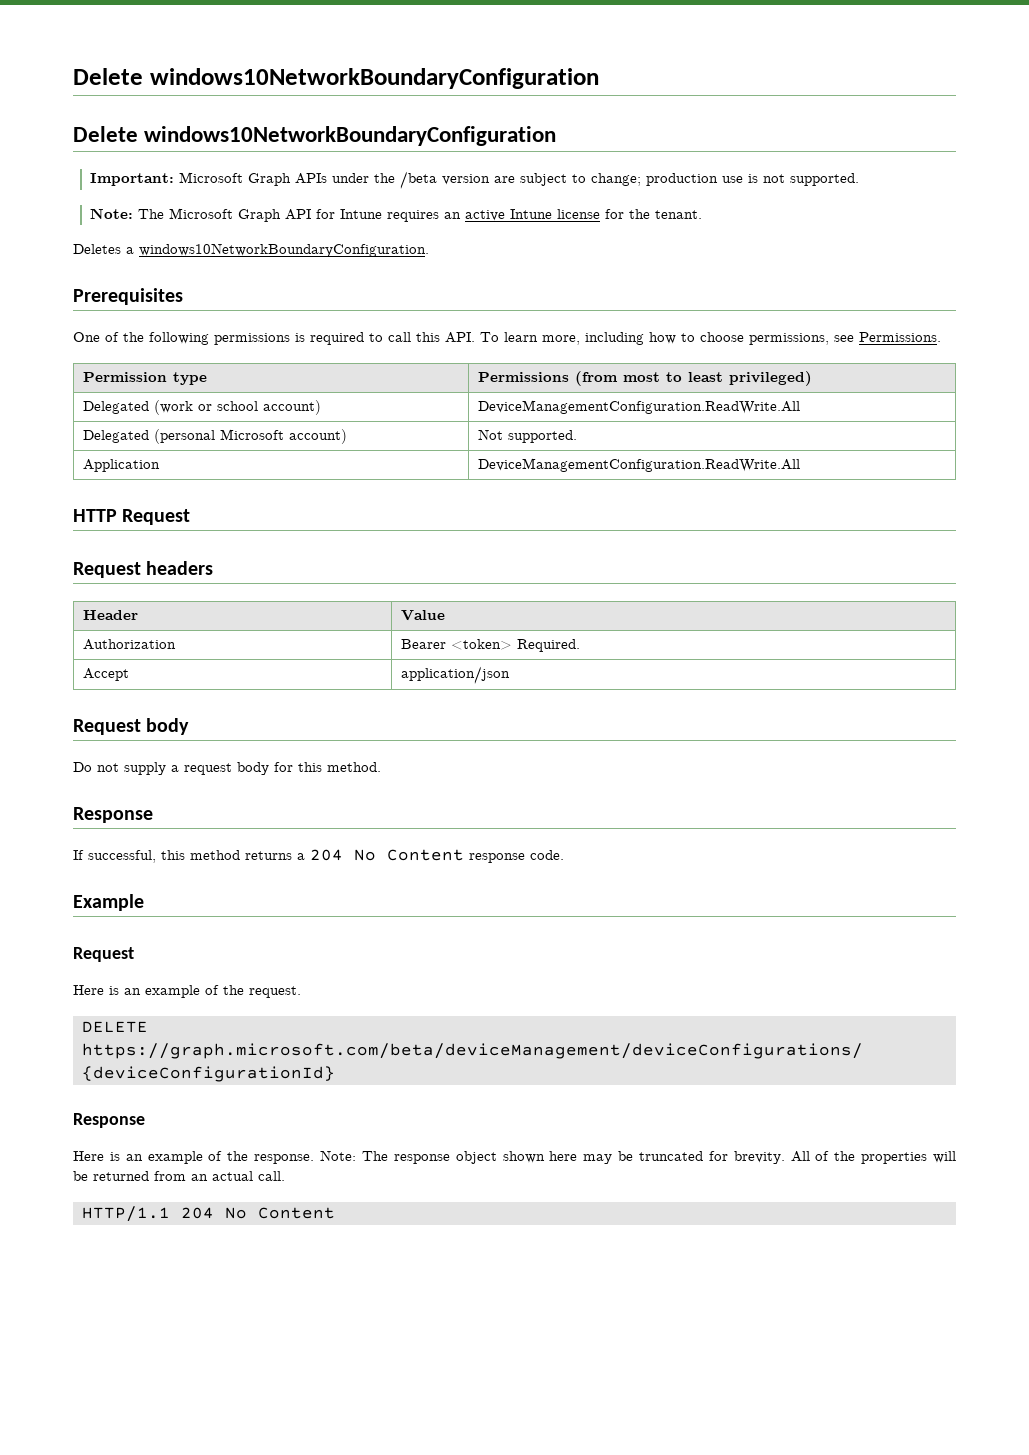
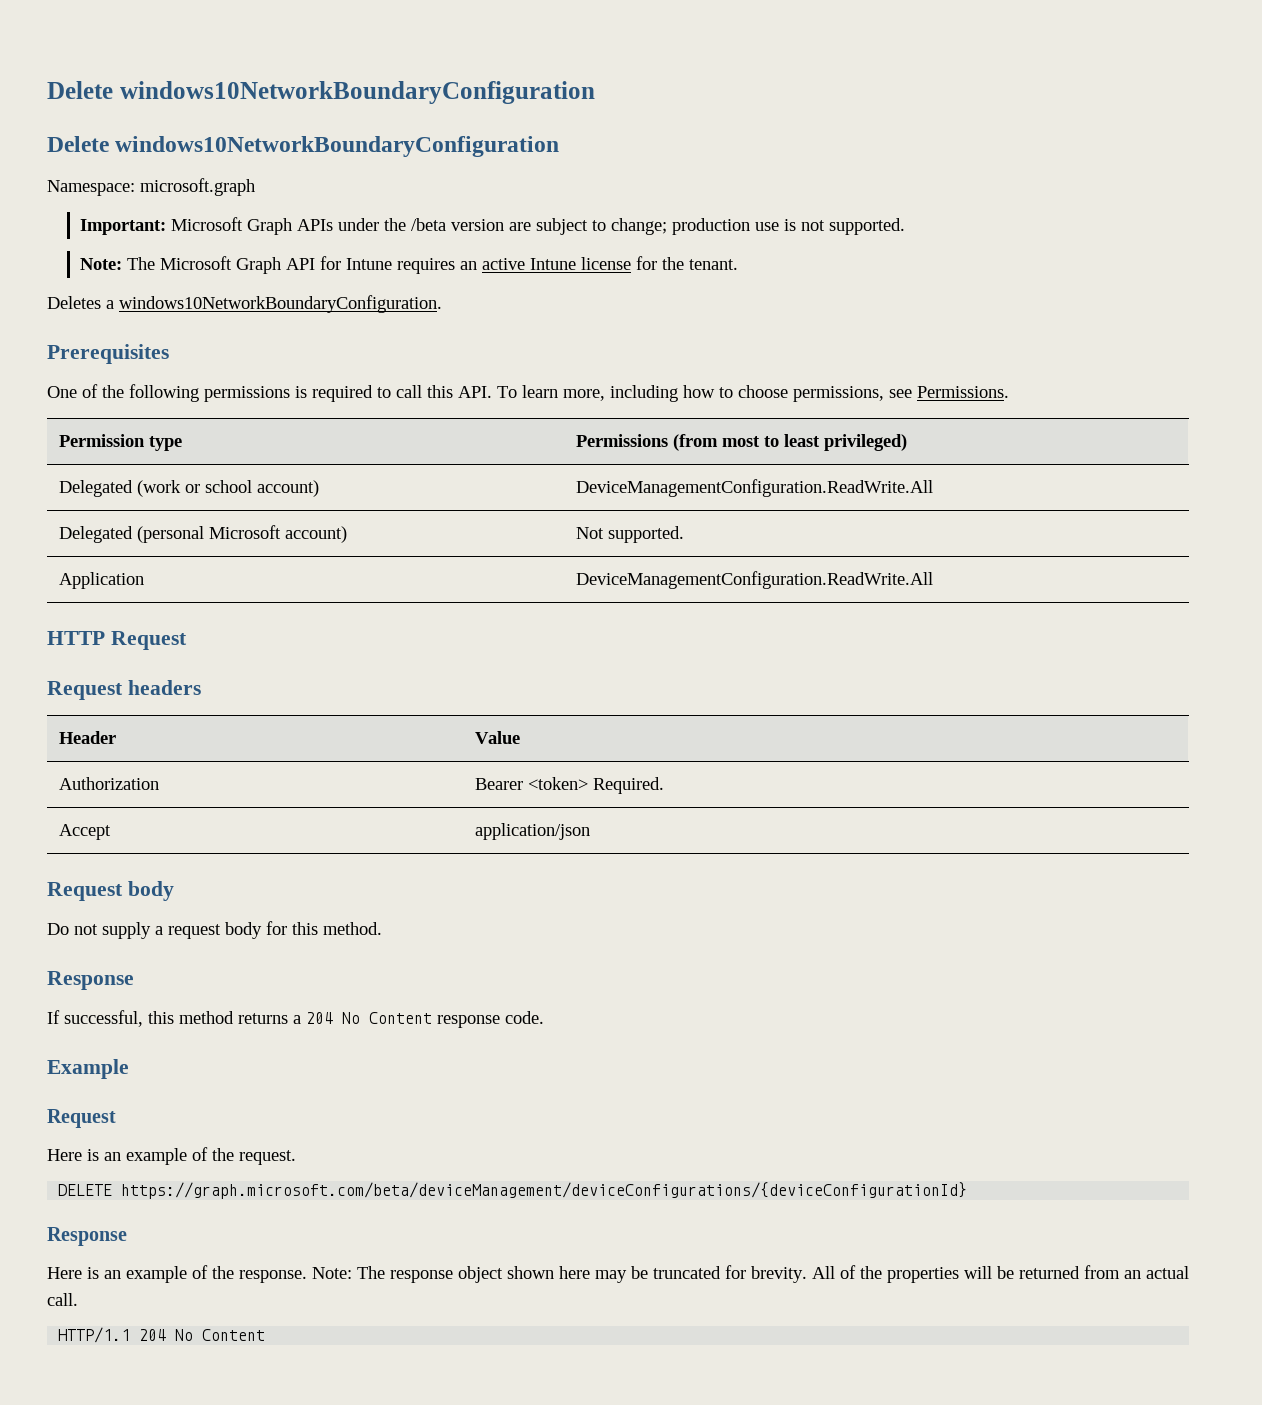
+ Namespace: microsoft.graph

